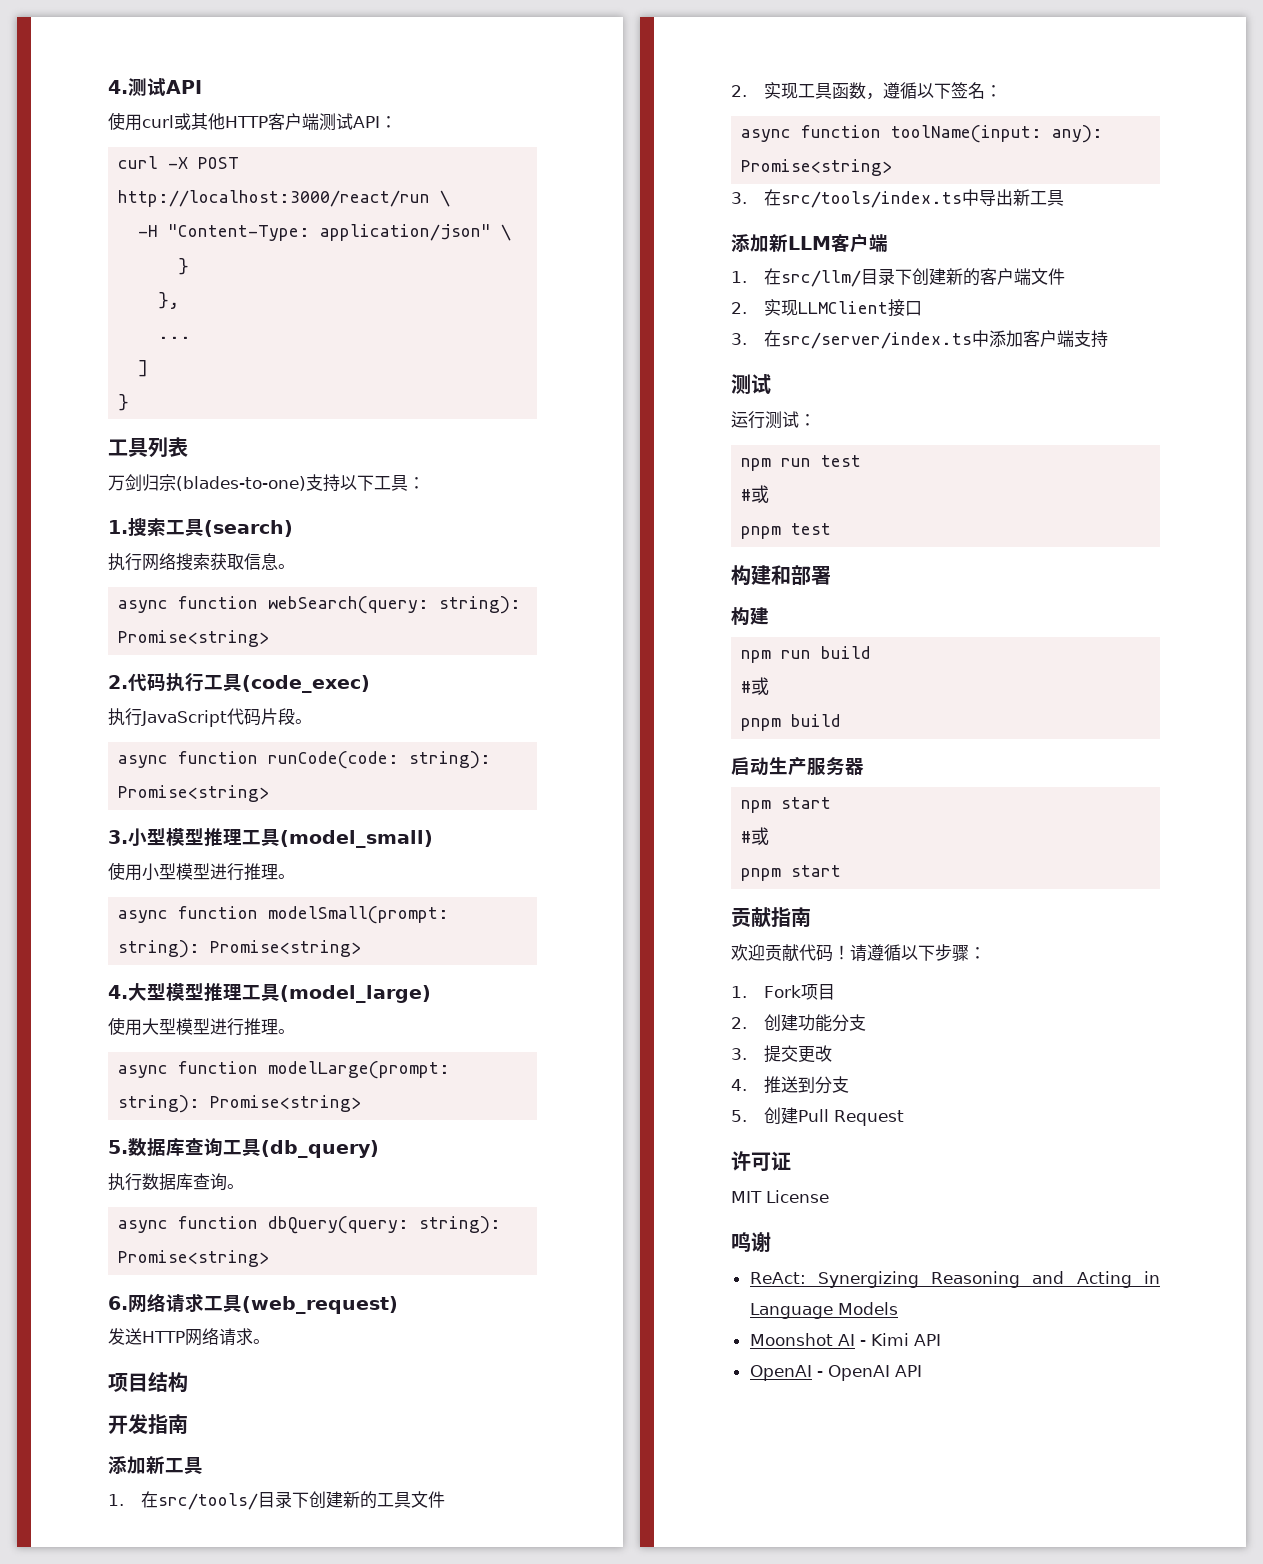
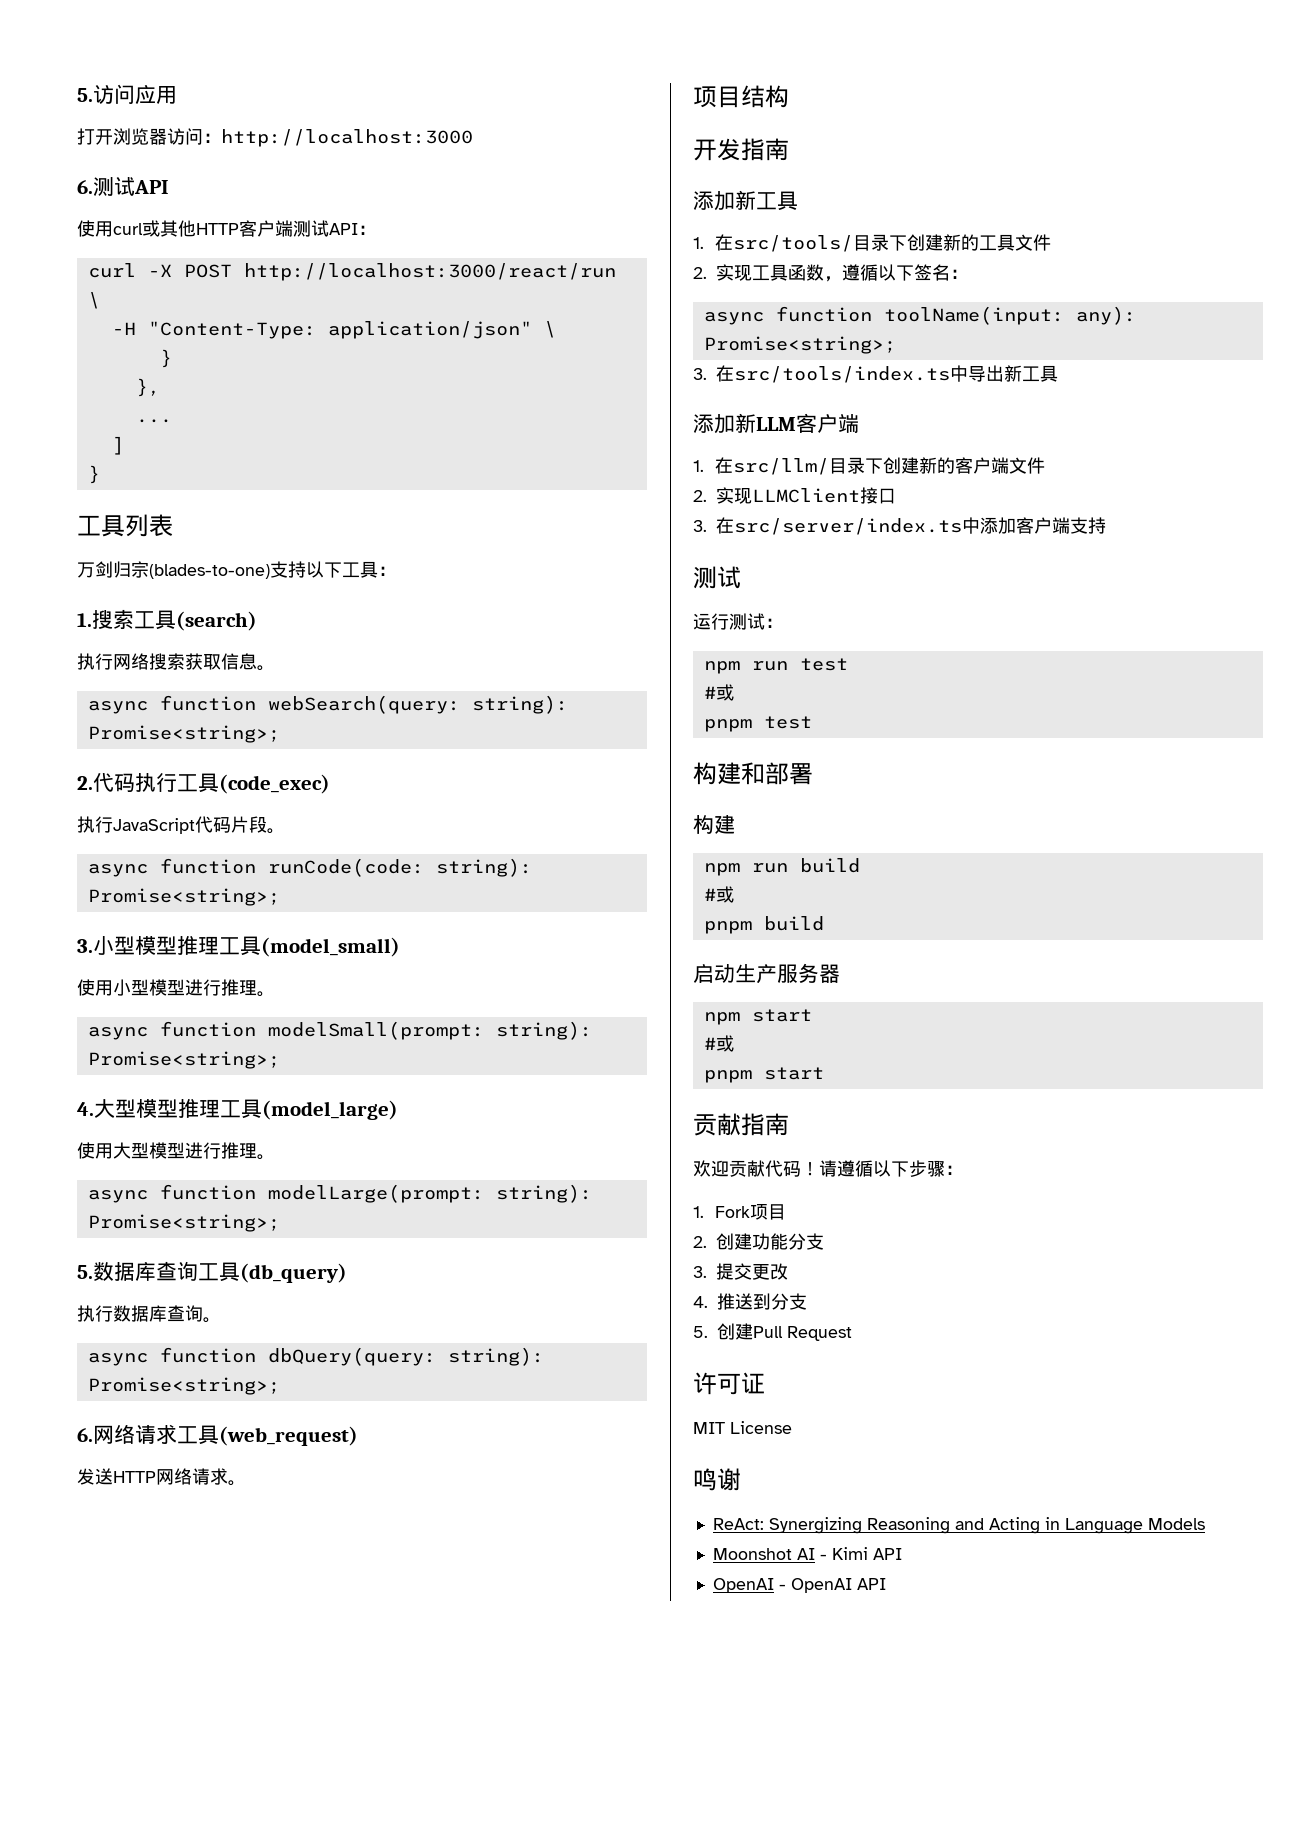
- 4.测试API
+ 5.访问应用
+ 打开浏览器访问：http://localhost:3000
+ 6.测试API
- async function webSearch(query: string): Promise<string>
+ async function webSearch(query: string): Promise<string>;
- async function runCode(code: string): Promise<string>
+ async function runCode(code: string): Promise<string>;
- async function modelSmall(prompt: string): Promise<string>
+ async function modelSmall(prompt: string): Promise<string>;
- async function modelLarge(prompt: string): Promise<string>
+ async function modelLarge(prompt: string): Promise<string>;
- async function dbQuery(query: string): Promise<string>
+ async function dbQuery(query: string): Promise<string>;
- async function toolName(input: any): Promise<string>
+ async function toolName(input: any): Promise<string>;

